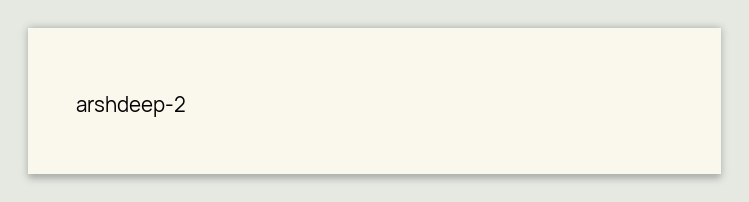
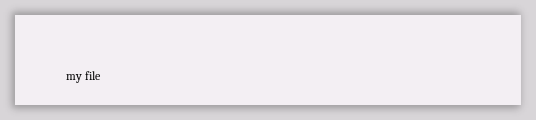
- arshdeep-2
+ my file

